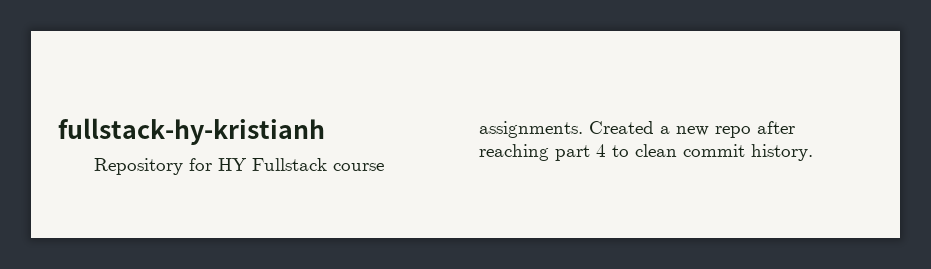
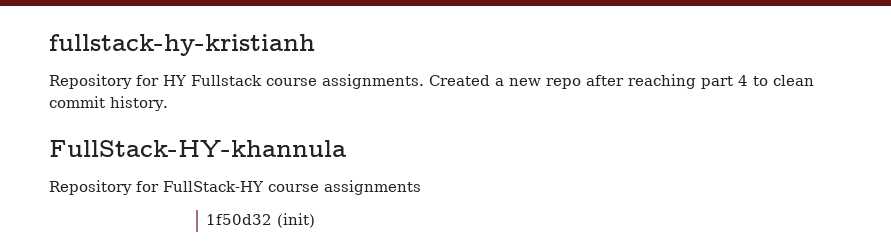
+ FullStack-HY-khannula
+ Repository for FullStack-HY course assignments
+ 1f50d32 (init)

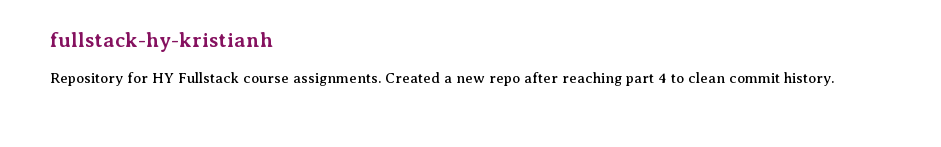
- FullStack-HY-khannula
- Repository for FullStack-HY course assignments
- 1f50d32 (init)

